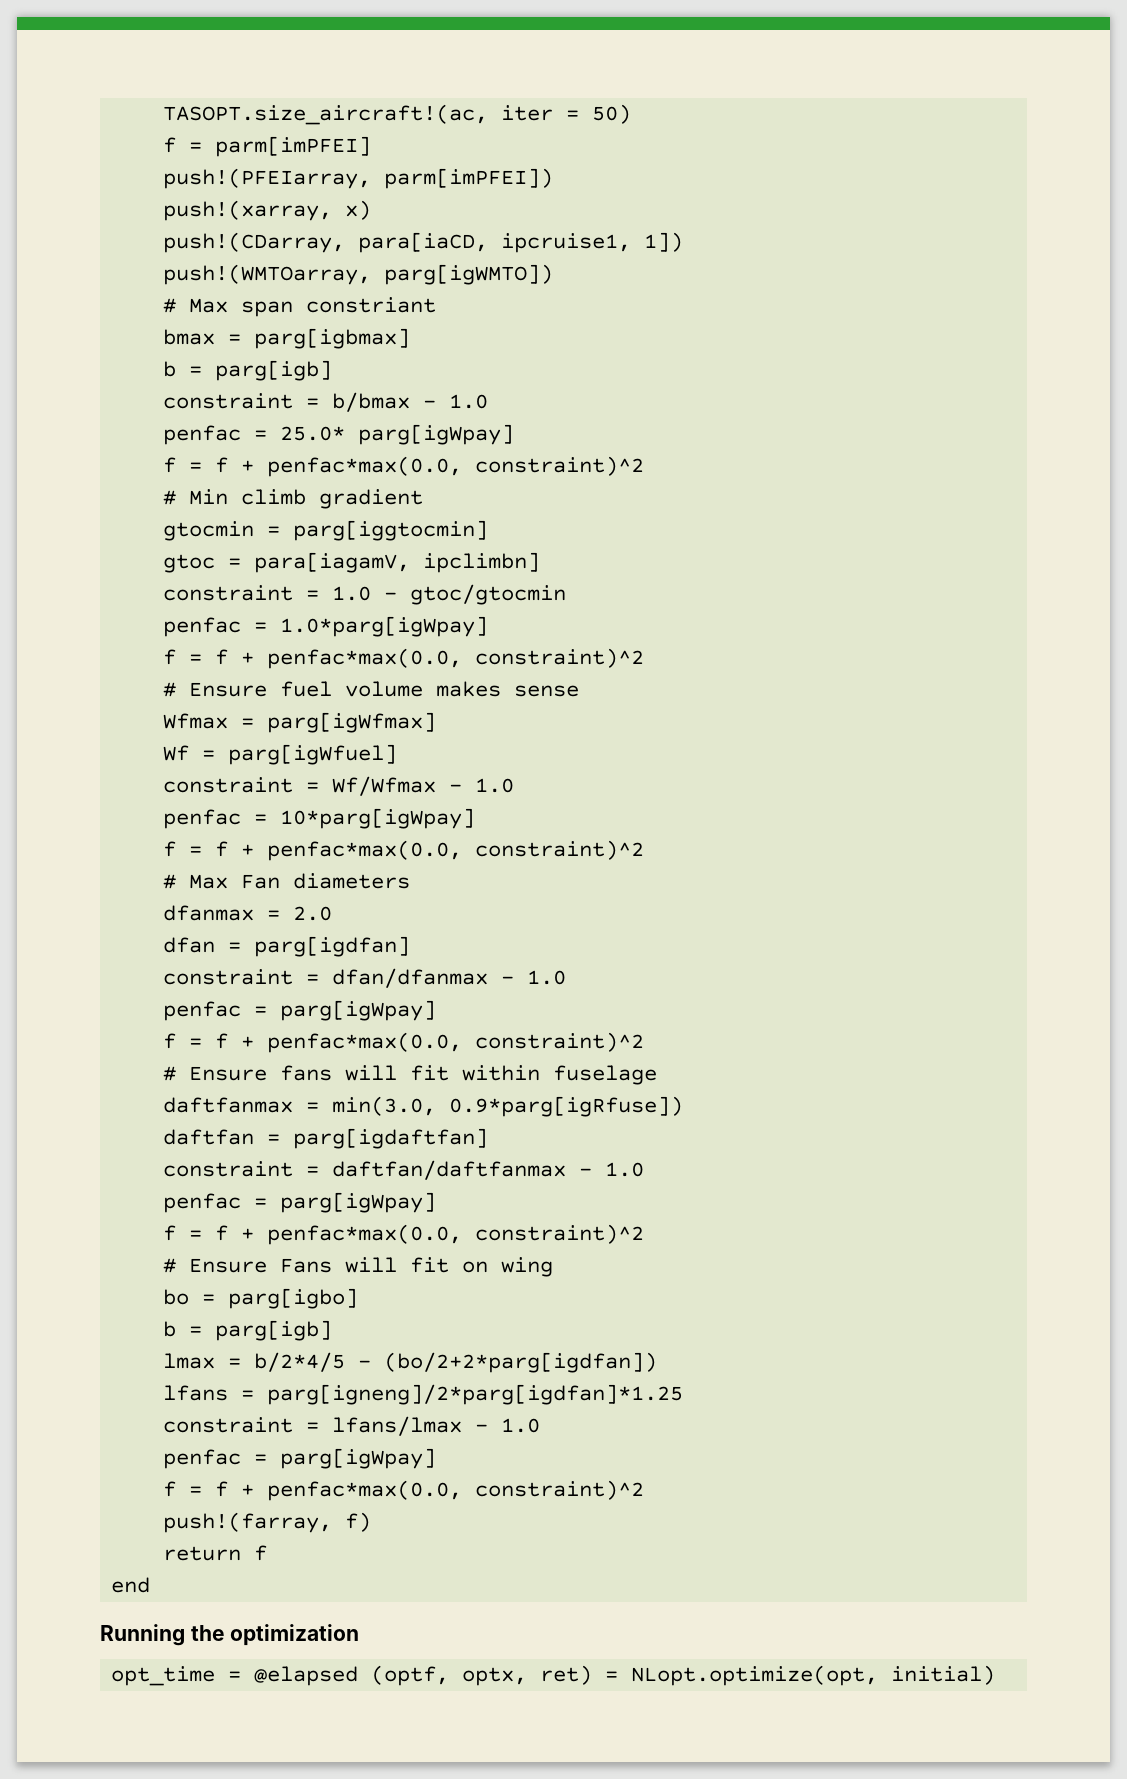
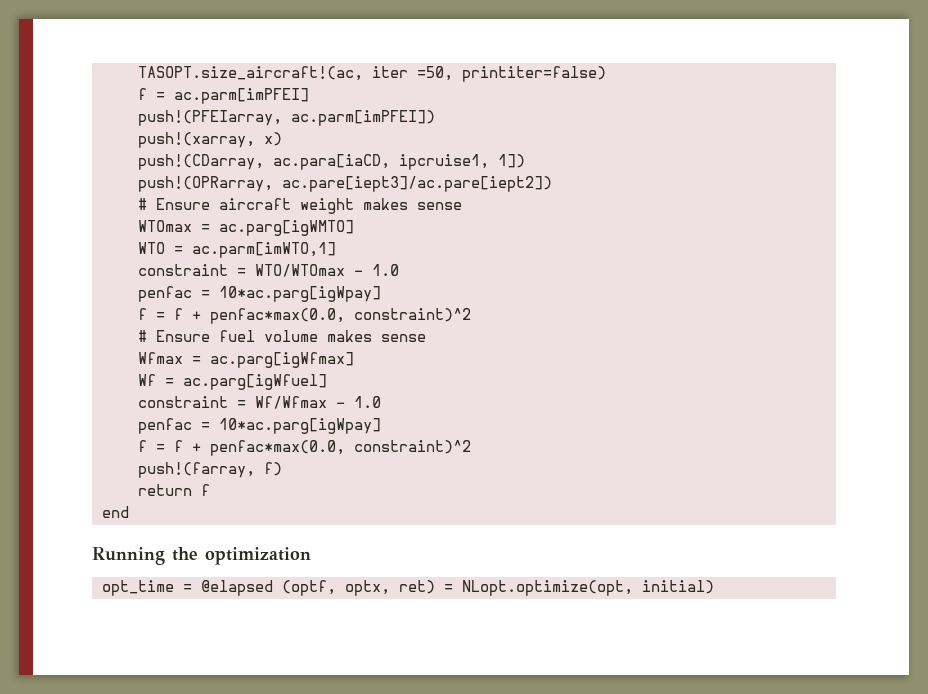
- TASOPT.size_aircraft!(ac, iter = 50)
- f = parm[imPFEI]
+ TASOPT.size_aircraft!(ac, iter =50, printiter=false)
+ f = ac.parm[imPFEI]
- push!(PFEIarray, parm[imPFEI])
+ push!(PFEIarray, ac.parm[imPFEI])
- push!(CDarray, para[iaCD, ipcruise1, 1])
+ push!(CDarray, ac.para[iaCD, ipcruise1, 1])
- push!(WMTOarray, parg[igWMTO])
- # Max span constriant
- bmax = parg[igbmax]
- b = parg[igb]
- constraint = b/bmax - 1.0
- penfac = 25.0* parg[igWpay]
- f = f + penfac*max(0.0, constraint)^2
- # Min climb gradient
- gtocmin = parg[iggtocmin]
- gtoc = para[iagamV, ipclimbn]
- constraint = 1.0 - gtoc/gtocmin
- penfac = 1.0*parg[igWpay]
+ push!(OPRarray, ac.pare[iept3]/ac.pare[iept2])
+ # Ensure aircraft weight makes sense
+ WTOmax = ac.parg[igWMTO]
+ WTO = ac.parm[imWTO,1]
+ constraint = WTO/WTOmax - 1.0
+ penfac = 10*ac.parg[igWpay]
- Wfmax = parg[igWfmax]
+ Wfmax = ac.parg[igWfmax]
- Wf = parg[igWfuel]
+ Wf = ac.parg[igWfuel]
  constraint = Wf/Wfmax - 1.0
- penfac = 10*parg[igWpay]
- f = f + penfac*max(0.0, constraint)^2
- # Max Fan diameters
- dfanmax = 2.0
- dfan = parg[igdfan]
- constraint = dfan/dfanmax - 1.0
- penfac = parg[igWpay]
- f = f + penfac*max(0.0, constraint)^2
- # Ensure fans will fit within fuselage
- daftfanmax = min(3.0, 0.9*parg[igRfuse])
- daftfan = parg[igdaftfan]
- constraint = daftfan/daftfanmax - 1.0
- penfac = parg[igWpay]
- f = f + penfac*max(0.0, constraint)^2
- # Ensure Fans will fit on wing
- bo = parg[igbo]
- b = parg[igb]
- lmax = b/2*4/5 - (bo/2+2*parg[igdfan])
- lfans = parg[igneng]/2*parg[igdfan]*1.25
- constraint = lfans/lmax - 1.0
- penfac = parg[igWpay]
+ penfac = 10*ac.parg[igWpay]

